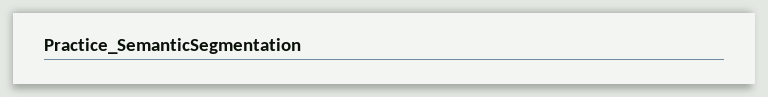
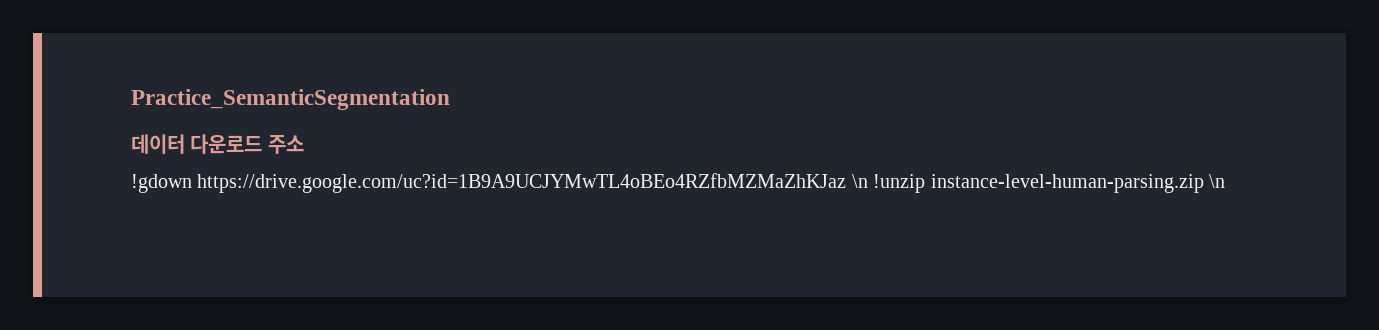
+ 데이터 다운로드 주소
+ !gdown https://drive.google.com/uc?id=1B9A9UCJYMwTL4oBEo4RZfbMZMaZhKJaz \n !unzip instance-level-human-parsing.zip \n

